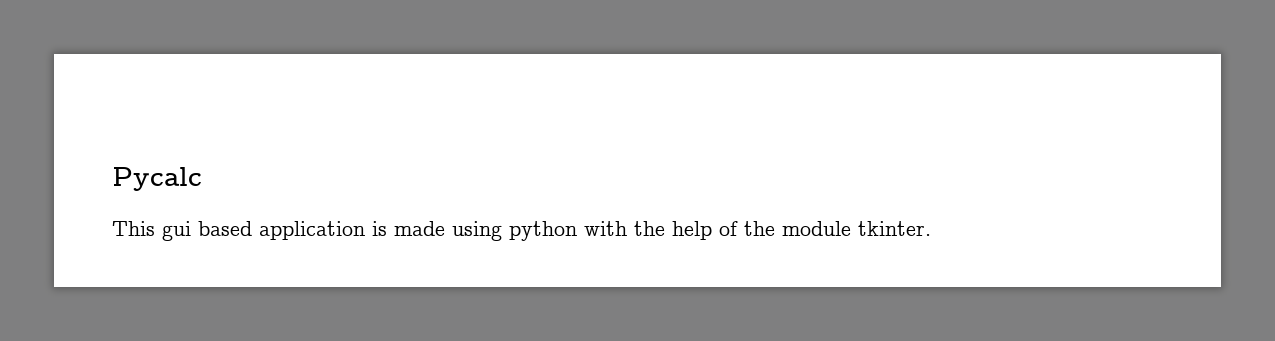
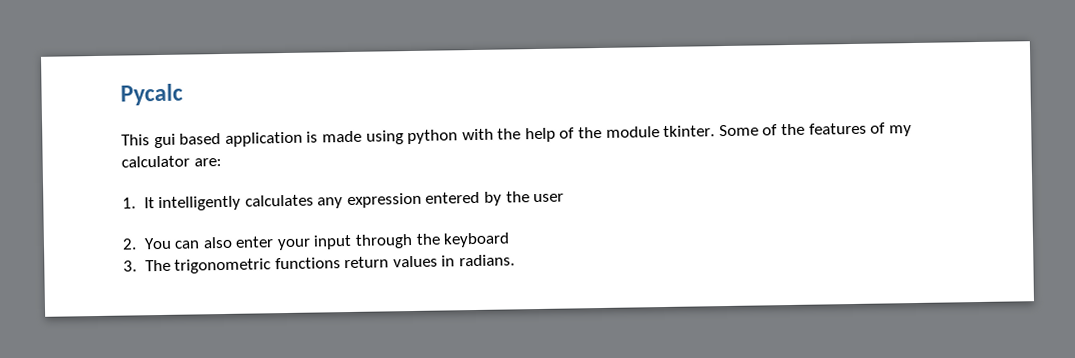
+ Some of the features of my calculator are:
+ 1. It intelligently calculates any expression entered by the user
+ 2. You can also enter your input through the keyboard
+ 3. The trigonometric functions return values in radians.

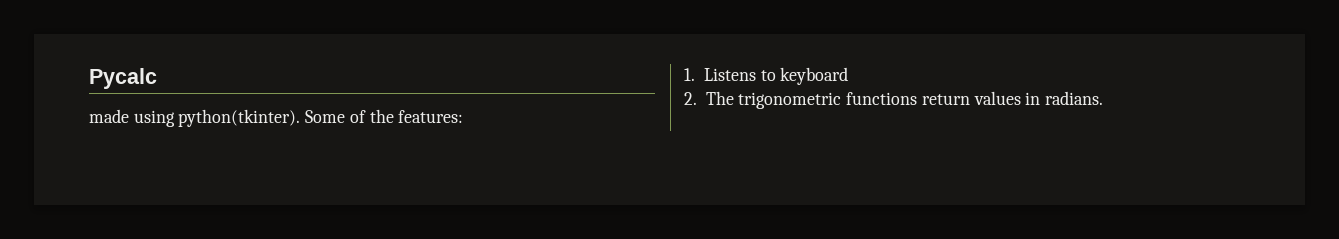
- This gui based application is made using python with the help of the module tkinter. Some of the features of my calculator are:
- 1. It intelligently calculates any expression entered by the user
- 2. You can also enter your input through the keyboard
+ made using python(tkinter). Some of the features:
+ 1. Listens to keyboard
- 3. The trigonometric functions return values in radians.
+ 2. The trigonometric functions return values in radians.

